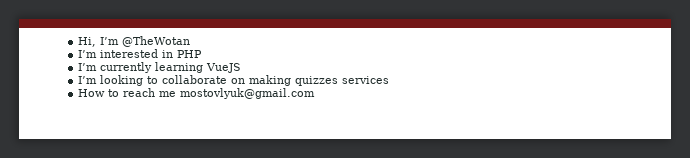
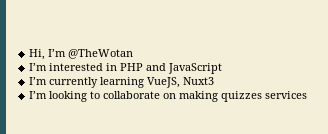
- I’m interested in PHP
+ I’m interested in PHP and JavaScript
- I’m currently learning VueJS
+ I’m currently learning VueJS, Nuxt3
- How to reach me mostovlyuk@gmail.com

